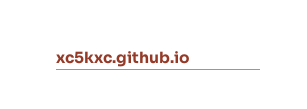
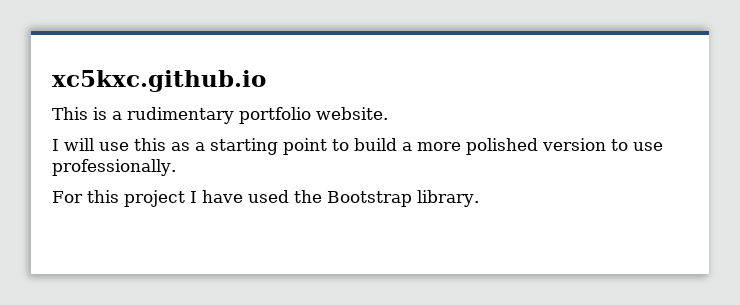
+ This is a rudimentary portfolio website.
+ I will use this as a starting point to build a more polished version to use professionally.
+ For this project I have used the Bootstrap library.

